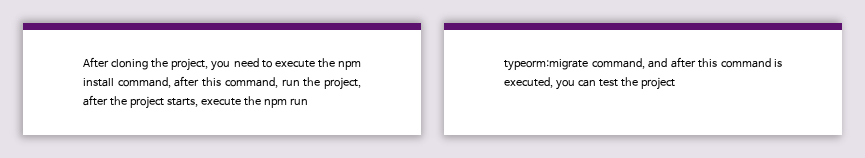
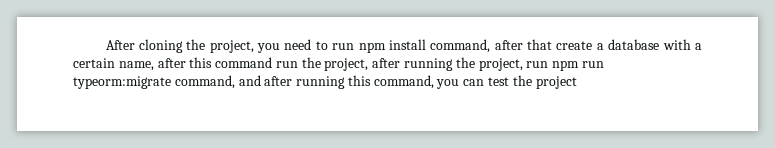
- After cloning the project, you need to execute the npm install command, after this command, run the project, after the project starts, execute the npm run typeorm:migrate command, and after this command is executed, you can test the project
+ After cloning the project, you need to run npm install command, after that create a database with a certain name, after this command run the project, after running the project, run npm run typeorm:migrate command, and after running this command, you can test the project

